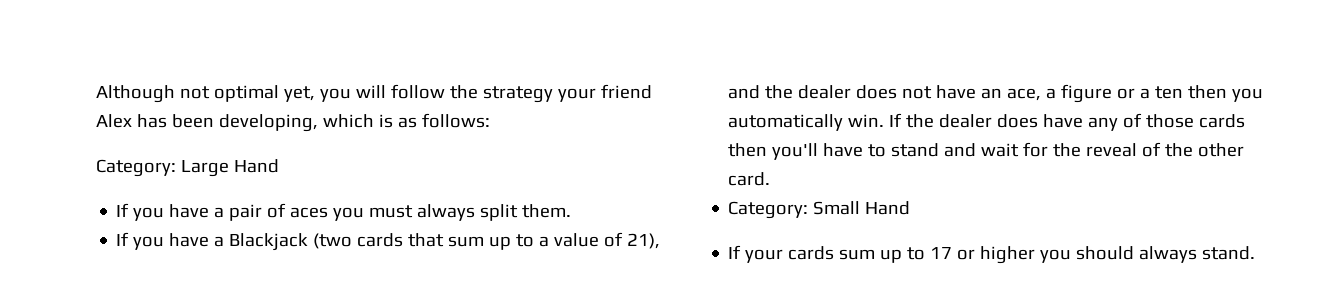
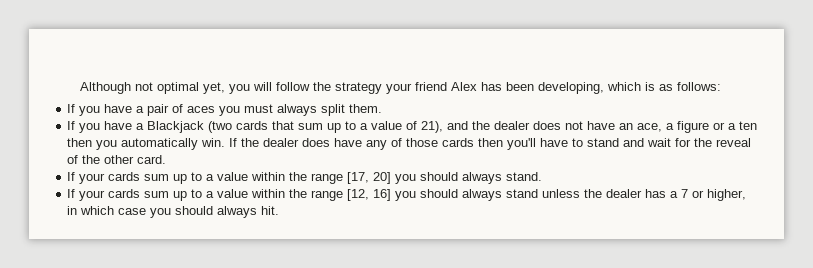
- Category: Large Hand
- Category: Small Hand
- If your cards sum up to 17 or higher you should always stand.
+ If your cards sum up to a value within the range [17, 20] you should always stand.
+ If your cards sum up to a value within the range [12, 16] you should always stand unless the dealer has a 7 or higher, in which case you should always hit.

